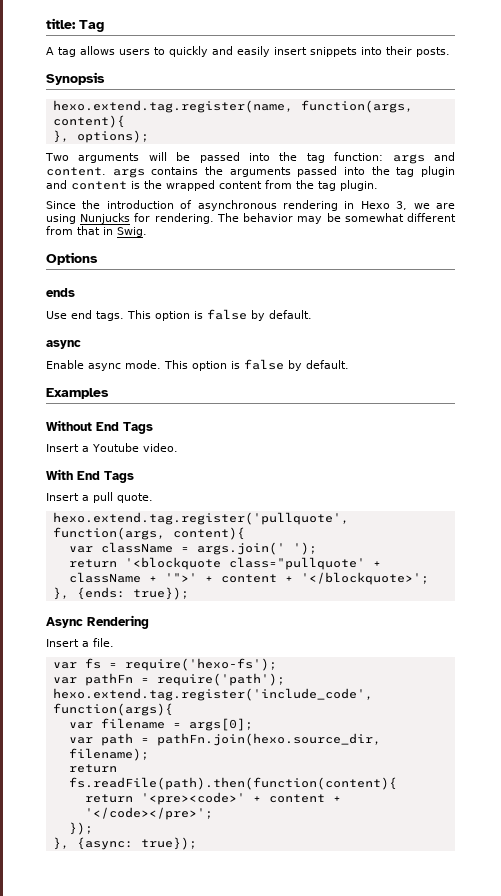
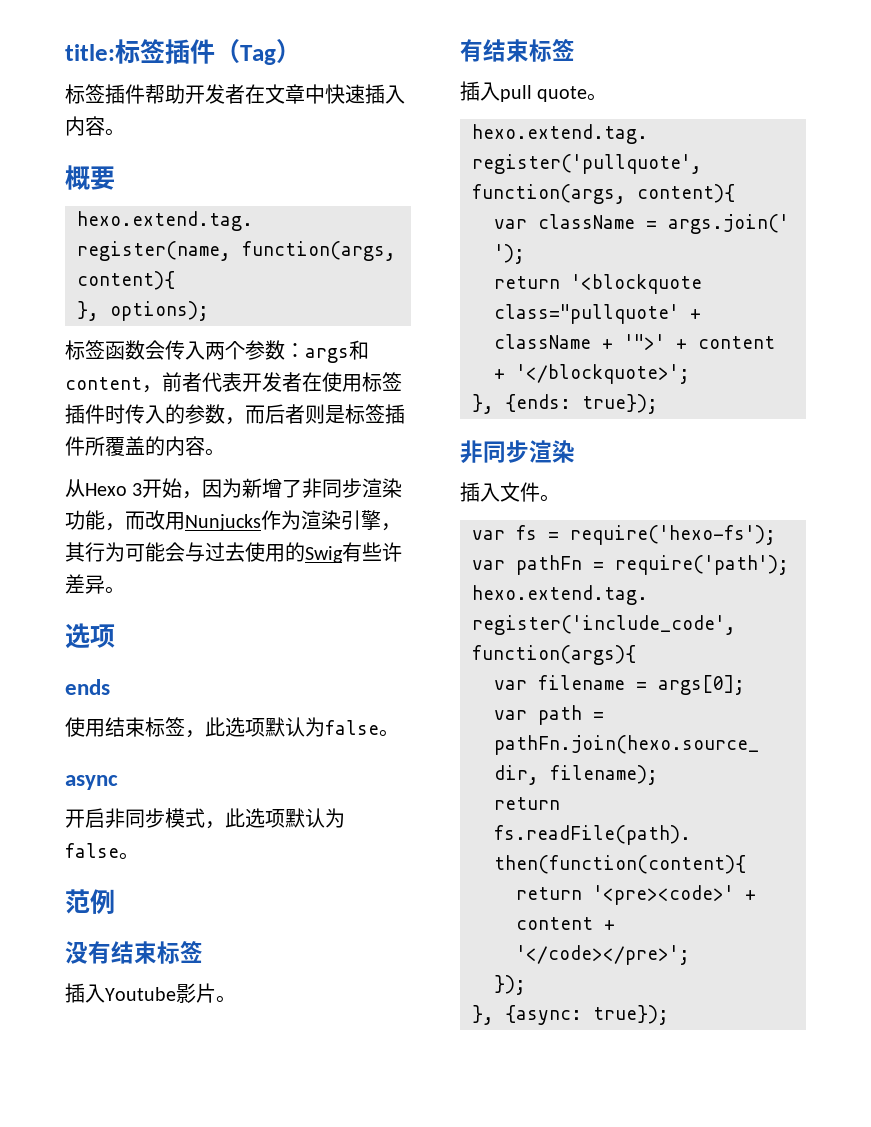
- title: Tag
- A tag allows users to quickly and easily insert snippets into their posts.
- Synopsis
+ title:标签插件（Tag）
+ 标签插件帮助开发者在文章中快速插入内容。
+ 概要
- Two arguments will be passed into the tag function: args and content. args contains the arguments passed into the tag plugin and content is the wrapped content from the tag plugin.
- Since the introduction of asynchronous rendering in Hexo 3, we are using Nunjucks for rendering. The behavior may be somewhat different from that in Swig.
- Options
+ 标签函数会传入两个参数：args和content，前者代表开发者在使用标签插件时传入的参数，而后者则是标签插件所覆盖的内容。
+ 从Hexo 3开始，因为新增了非同步渲染功能，而改用Nunjucks作为渲染引擎，其行为可能会与过去使用的Swig有些许差异。
+ 选项
  ends
- Use end tags. This option is false by default.
+ 使用结束标签，此选项默认为false。
  async
- Enable async mode. This option is false by default.
- Examples
- Without End Tags
- Insert a Youtube video.
- With End Tags
- Insert a pull quote.
+ 开启非同步模式，此选项默认为false。
+ 范例
+ 没有结束标签
+ 插入Youtube影片。
+ 有结束标签
+ 插入pull quote。
  }, {ends: true});
- Async Rendering
- Insert a file.
+ 非同步渲染
+ 插入文件。

